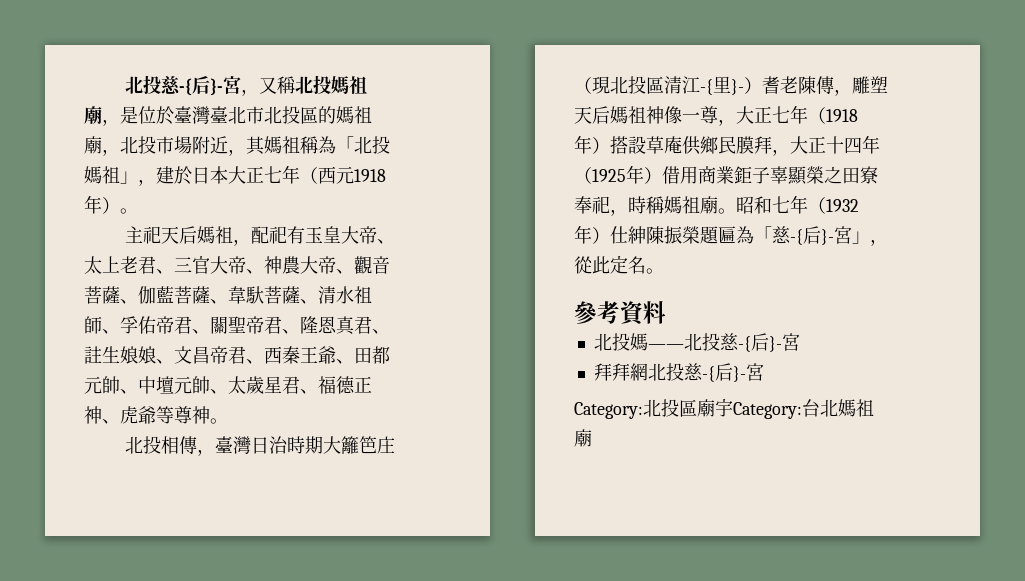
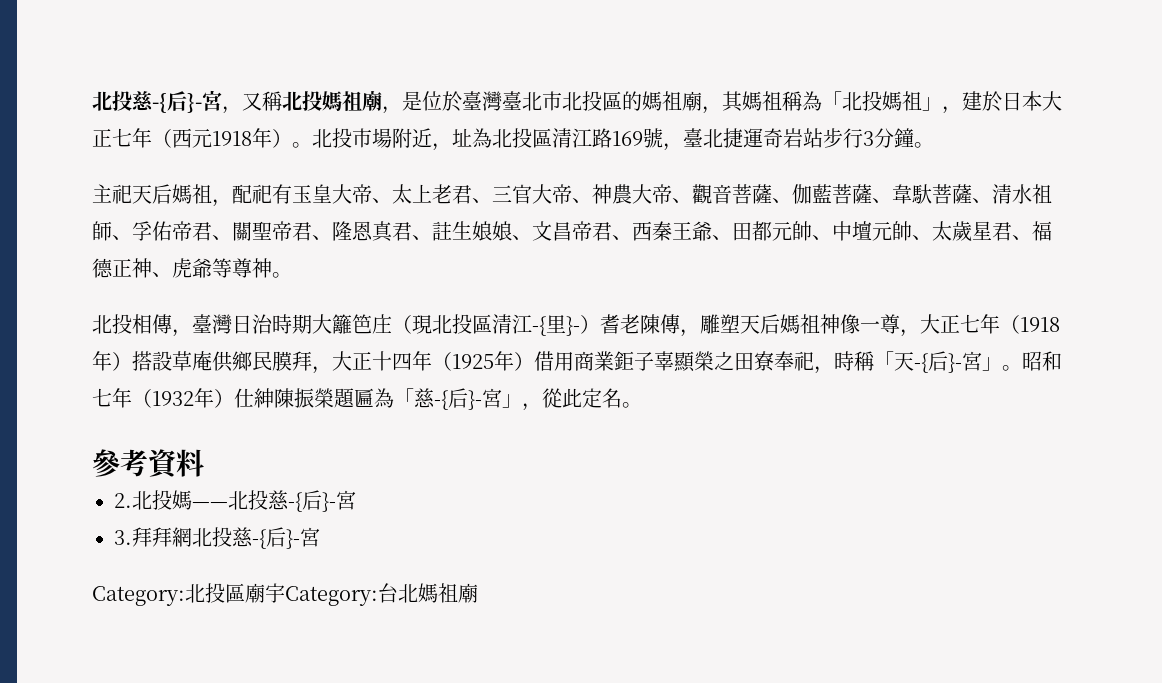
- 北投慈-{后}-宮，又稱北投媽祖廟，是位於臺灣臺北市北投區的媽祖廟，北投市場附近，其媽祖稱為「北投媽祖」，建於日本大正七年（西元1918年）。
+ 北投慈-{后}-宮，又稱北投媽祖廟，是位於臺灣臺北市北投區的媽祖廟，其媽祖稱為「北投媽祖」，建於日本大正七年（西元1918年）。北投市場附近，址為北投區清江路169號，臺北捷運奇岩站步行3分鐘。
- 北投相傳，臺灣日治時期大籬笆庄（現北投區清江-{里}-）耆老陳傳，雕塑天后媽祖神像一尊，大正七年（1918年）搭設草庵供鄉民膜拜，大正十四年（1925年）借用商業鉅子辜顯榮之田寮奉祀，時稱媽祖廟。
+ 北投相傳，臺灣日治時期大籬笆庄（現北投區清江-{里}-）耆老陳傳，雕塑天后媽祖神像一尊，大正七年（1918年）搭設草庵供鄉民膜拜，大正十四年（1925年）借用商業鉅子辜顯榮之田寮奉祀，時稱「天-{后}-宮」。
- 北投媽——北投慈-{后}-宮
+ 2.北投媽——北投慈-{后}-宮
- 拜拜網北投慈-{后}-宮
+ 3.拜拜網北投慈-{后}-宮

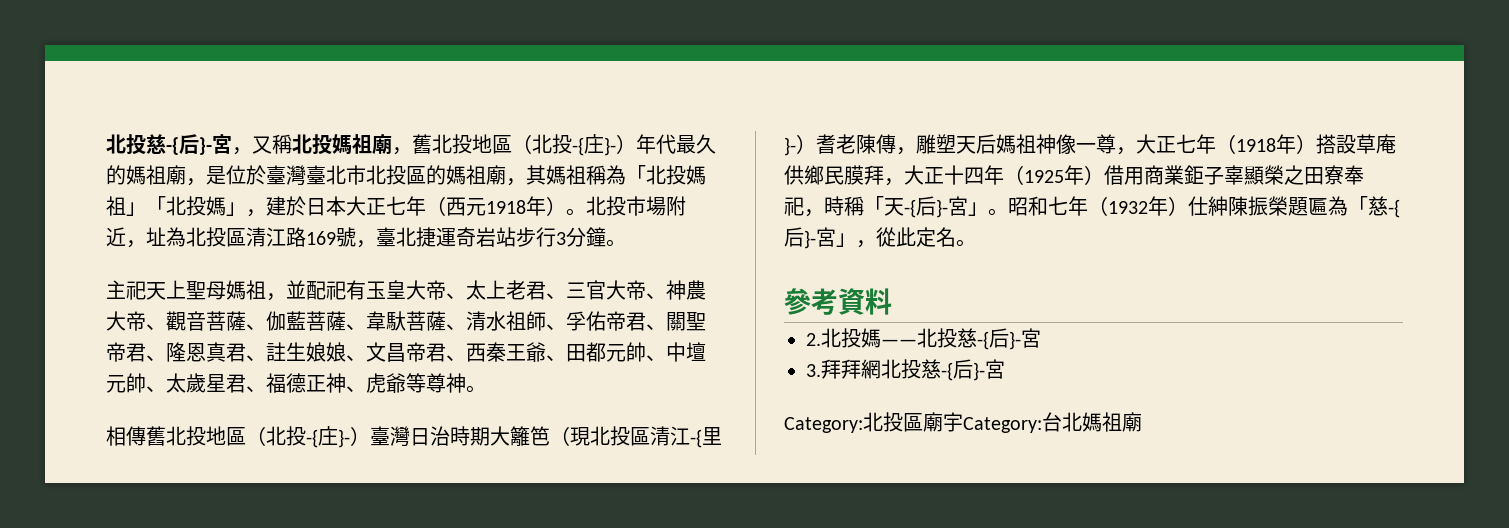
- 北投慈-{后}-宮，又稱北投媽祖廟，是位於臺灣臺北市北投區的媽祖廟，其媽祖稱為「北投媽祖」，建於日本大正七年（西元1918年）。
+ 北投慈-{后}-宮，又稱北投媽祖廟，舊北投地區（北投-{庄}-）年代最久的媽祖廟，是位於臺灣臺北市北投區的媽祖廟，其媽祖稱為「北投媽祖」「北投媽」，建於日本大正七年（西元1918年）。
- 主祀天后媽祖，配祀有玉皇大帝、太上老君、三官大帝、神農大帝、觀音菩薩、伽藍菩薩、韋馱菩薩、清水祖師、孚佑帝君、關聖帝君、隆恩真君、註生娘娘、文昌帝君、西秦王爺、田都元帥、中壇元帥、太歲星君、福德正神、虎爺等尊神。
+ 主祀天上聖母媽祖，並配祀有玉皇大帝、太上老君、三官大帝、神農大帝、觀音菩薩、伽藍菩薩、韋馱菩薩、清水祖師、孚佑帝君、關聖帝君、隆恩真君、註生娘娘、文昌帝君、西秦王爺、田都元帥、中壇元帥、太歲星君、福德正神、虎爺等尊神。
- 北投相傳，臺灣日治時期大籬笆庄（現北投區清江-{里}-）耆老陳傳，雕塑天后媽祖神像一尊，大正七年（1918年）搭設草庵供鄉民膜拜，大正十四年（1925年）借用商業鉅子辜顯榮之田寮奉祀，時稱「天-{后}-宮」。
+ 相傳舊北投地區（北投-{庄}-）臺灣日治時期大籬笆（現北投區清江-{里}-）耆老陳傳，雕塑天后媽祖神像一尊，大正七年（1918年）搭設草庵供鄉民膜拜，大正十四年（1925年）借用商業鉅子辜顯榮之田寮奉祀，時稱「天-{后}-宮」。

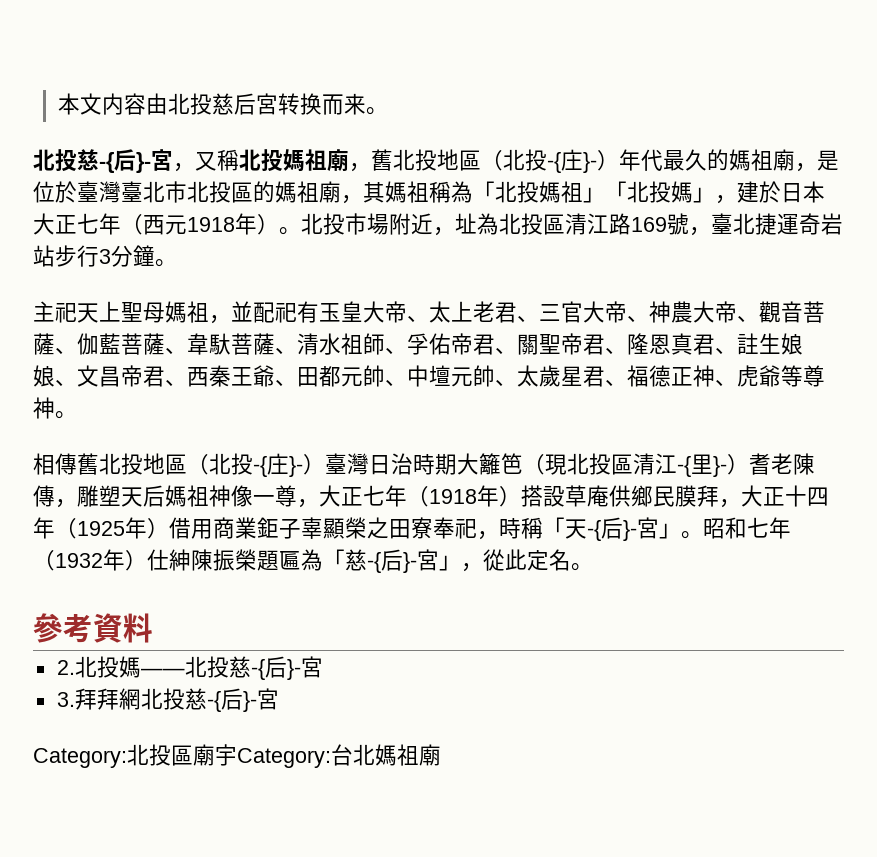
+ 本文内容由北投慈后宮转换而来。

